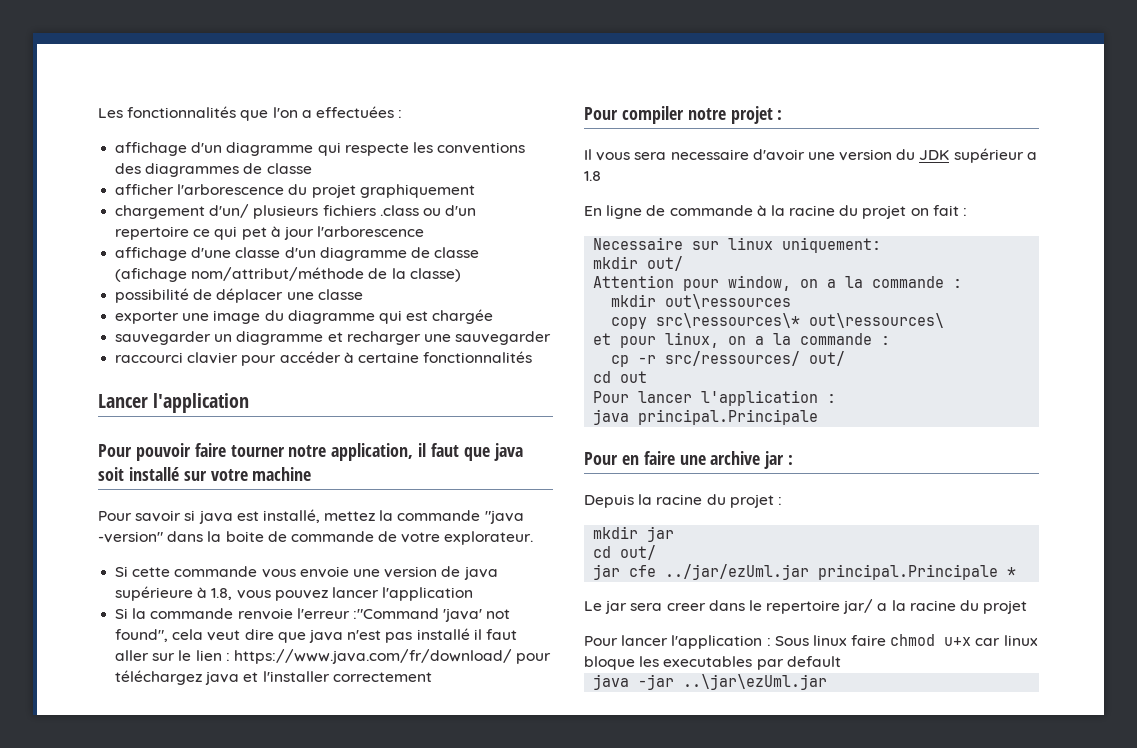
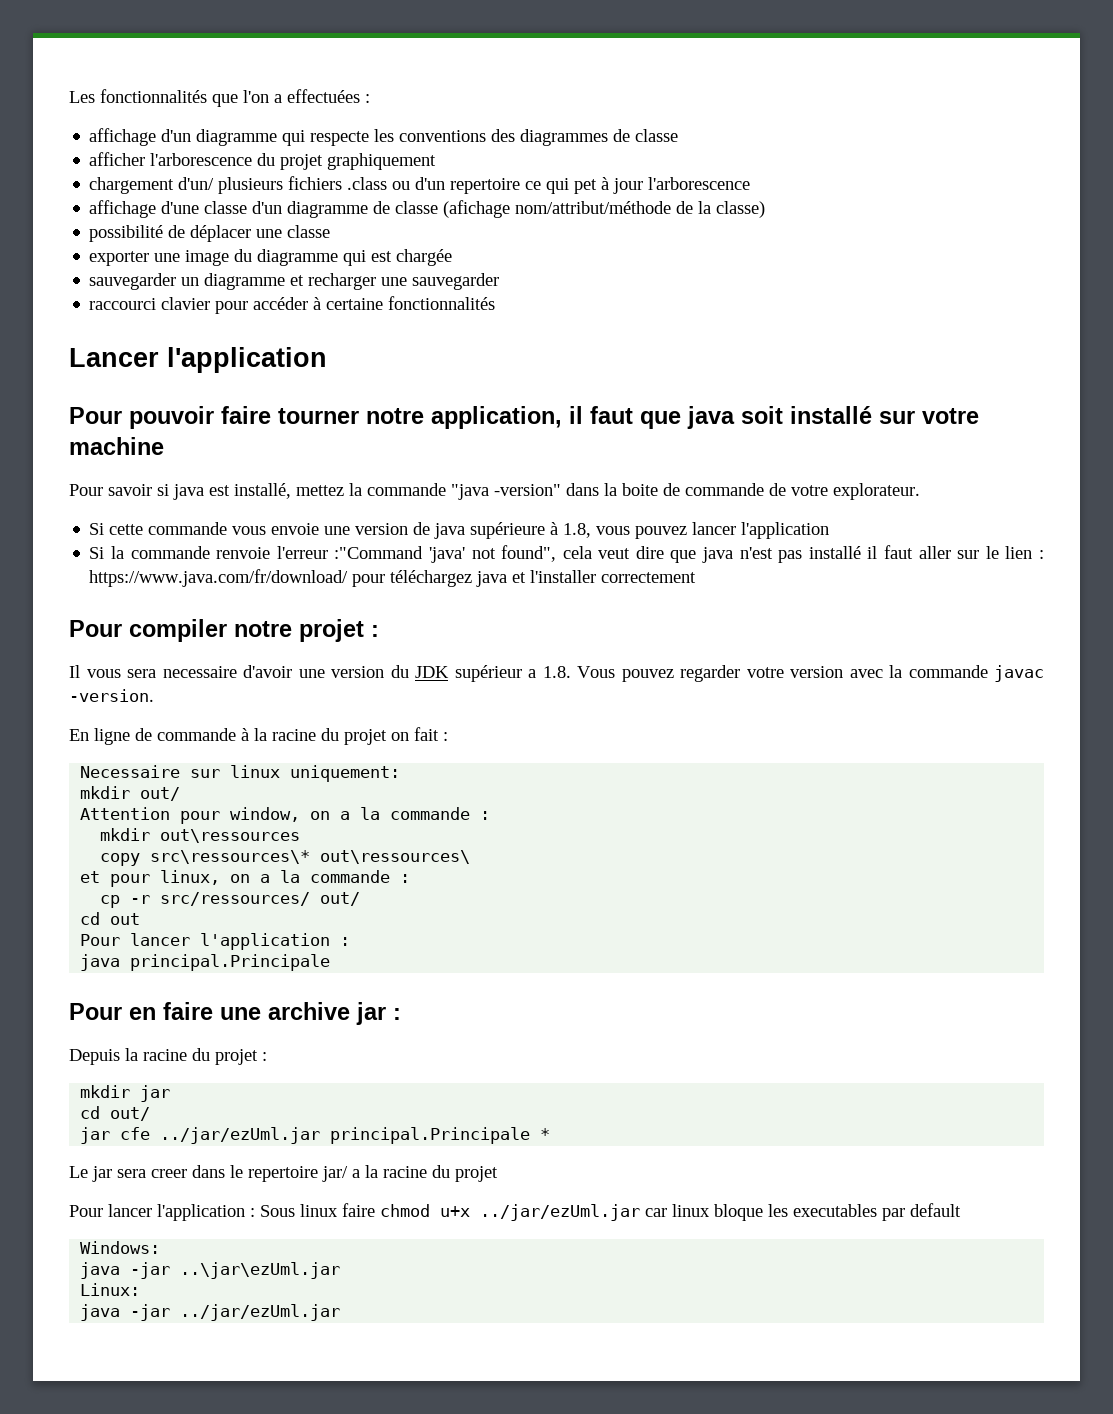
- Il vous sera necessaire d'avoir une version du JDK supérieur a 1.8
+ Il vous sera necessaire d'avoir une version du JDK supérieur a 1.8. Vous pouvez regarder votre version avec la commande javac -version.
- Pour lancer l'application : Sous linux faire chmod u+x car linux bloque les executables par default
+ Pour lancer l'application : Sous linux faire chmod u+x ../jar/ezUml.jar car linux bloque les executables par default
+ Windows:
+ Linux:
+ java -jar ../jar/ezUml.jar

